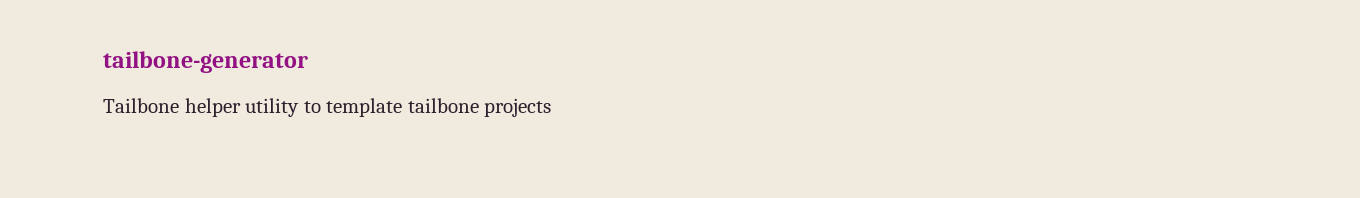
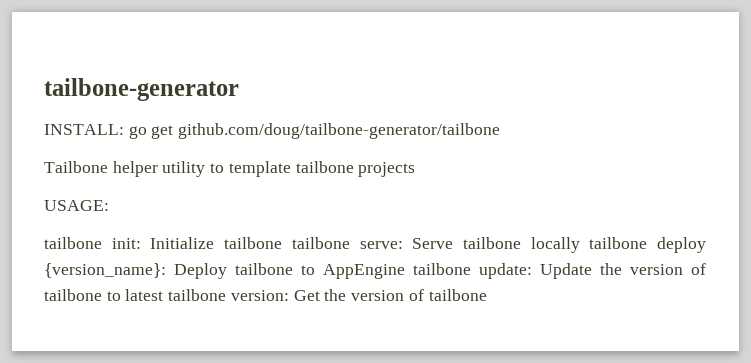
+ INSTALL: go get github.com/doug/tailbone-generator/tailbone
+ USAGE:
+ tailbone init: Initialize tailbone tailbone serve: Serve tailbone locally tailbone deploy {version_name}: Deploy tailbone to AppEngine tailbone update: Update the version of tailbone to latest tailbone version: Get the version of tailbone

